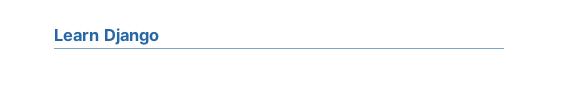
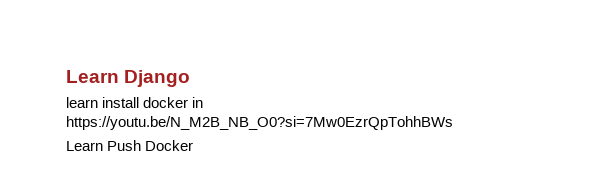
+ learn install docker in https://youtu.be/N_M2B_NB_O0?si=7Mw0EzrQpTohhBWs
+ Learn Push Docker

